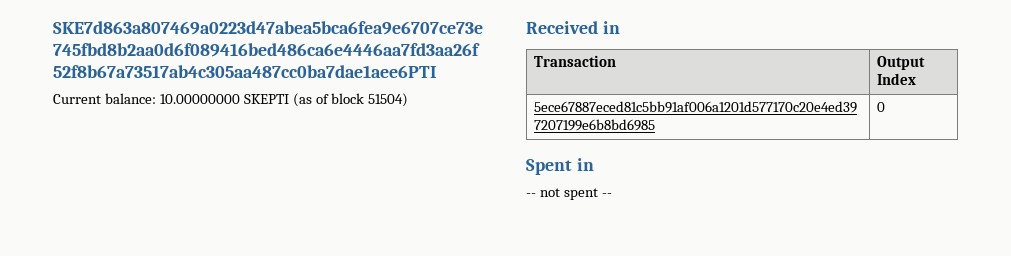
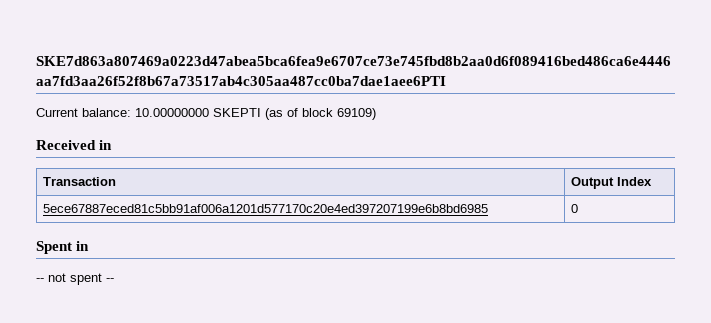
- Current balance: 10.00000000 SKEPTI (as of block 51504)
+ Current balance: 10.00000000 SKEPTI (as of block 69109)

